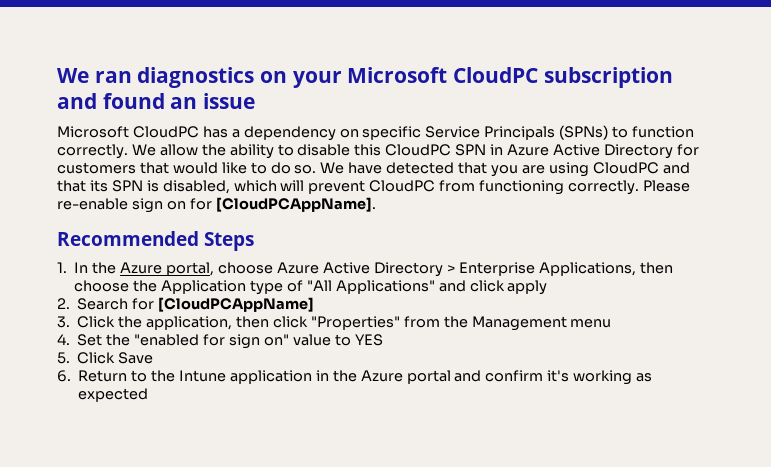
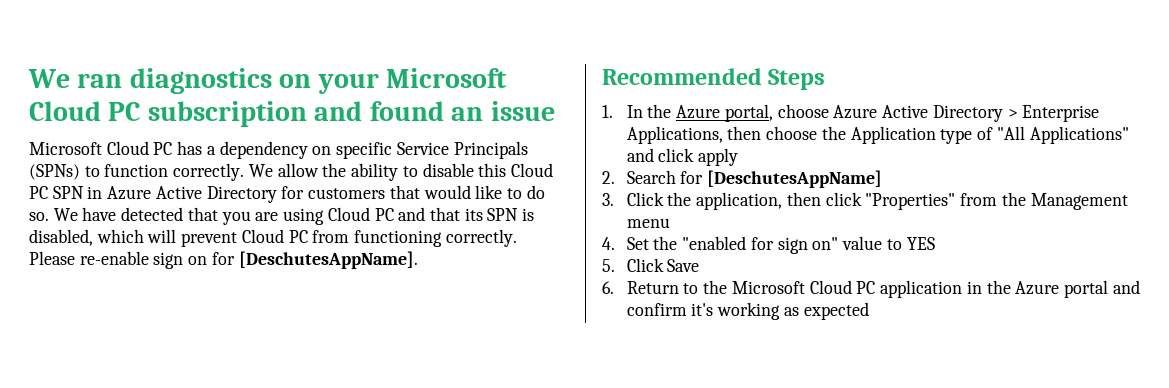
- We ran diagnostics on your Microsoft CloudPC subscription and found an issue
+ We ran diagnostics on your Microsoft Cloud PC subscription and found an issue
- Microsoft CloudPC has a dependency on specific Service Principals (SPNs) to function correctly.
+ Microsoft Cloud PC has a dependency on specific Service Principals (SPNs) to function correctly.
- We allow the ability to disable this CloudPC SPN in Azure Active Directory for customers that would like to do so.
+ We allow the ability to disable this Cloud PC SPN in Azure Active Directory for customers that would like to do so.
- We have detected that you are using CloudPC and that its SPN is disabled, which will prevent CloudPC from functioning correctly.
+ We have detected that you are using Cloud PC and that its SPN is disabled, which will prevent Cloud PC from functioning correctly.
- Please re-enable sign on for [CloudPCAppName].
+ Please re-enable sign on for [DeschutesAppName].
- 2. Search for [CloudPCAppName]
+ 2. Search for [DeschutesAppName]
- 6. Return to the Intune application in the Azure portal and confirm it's working as expected
+ 6. Return to the Microsoft Cloud PC application in the Azure portal and confirm it's working as expected

